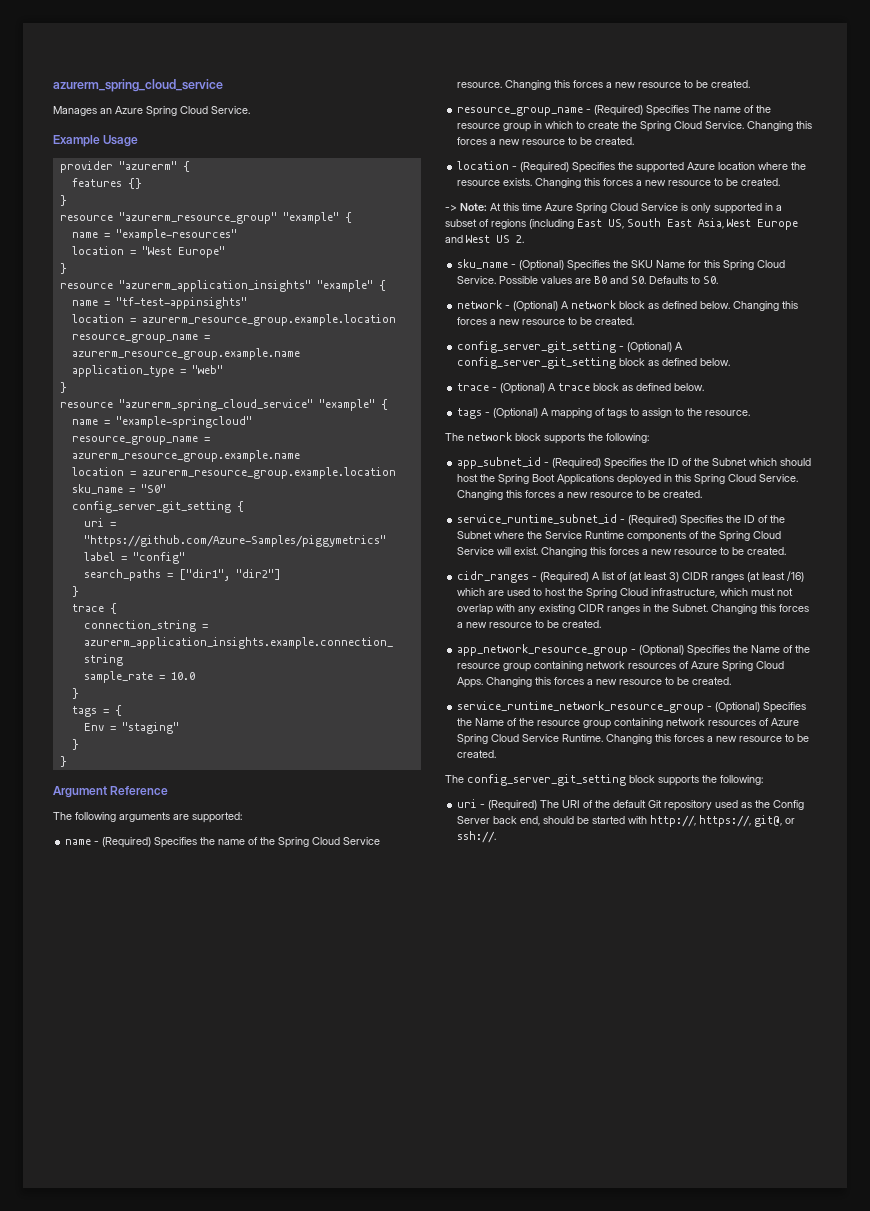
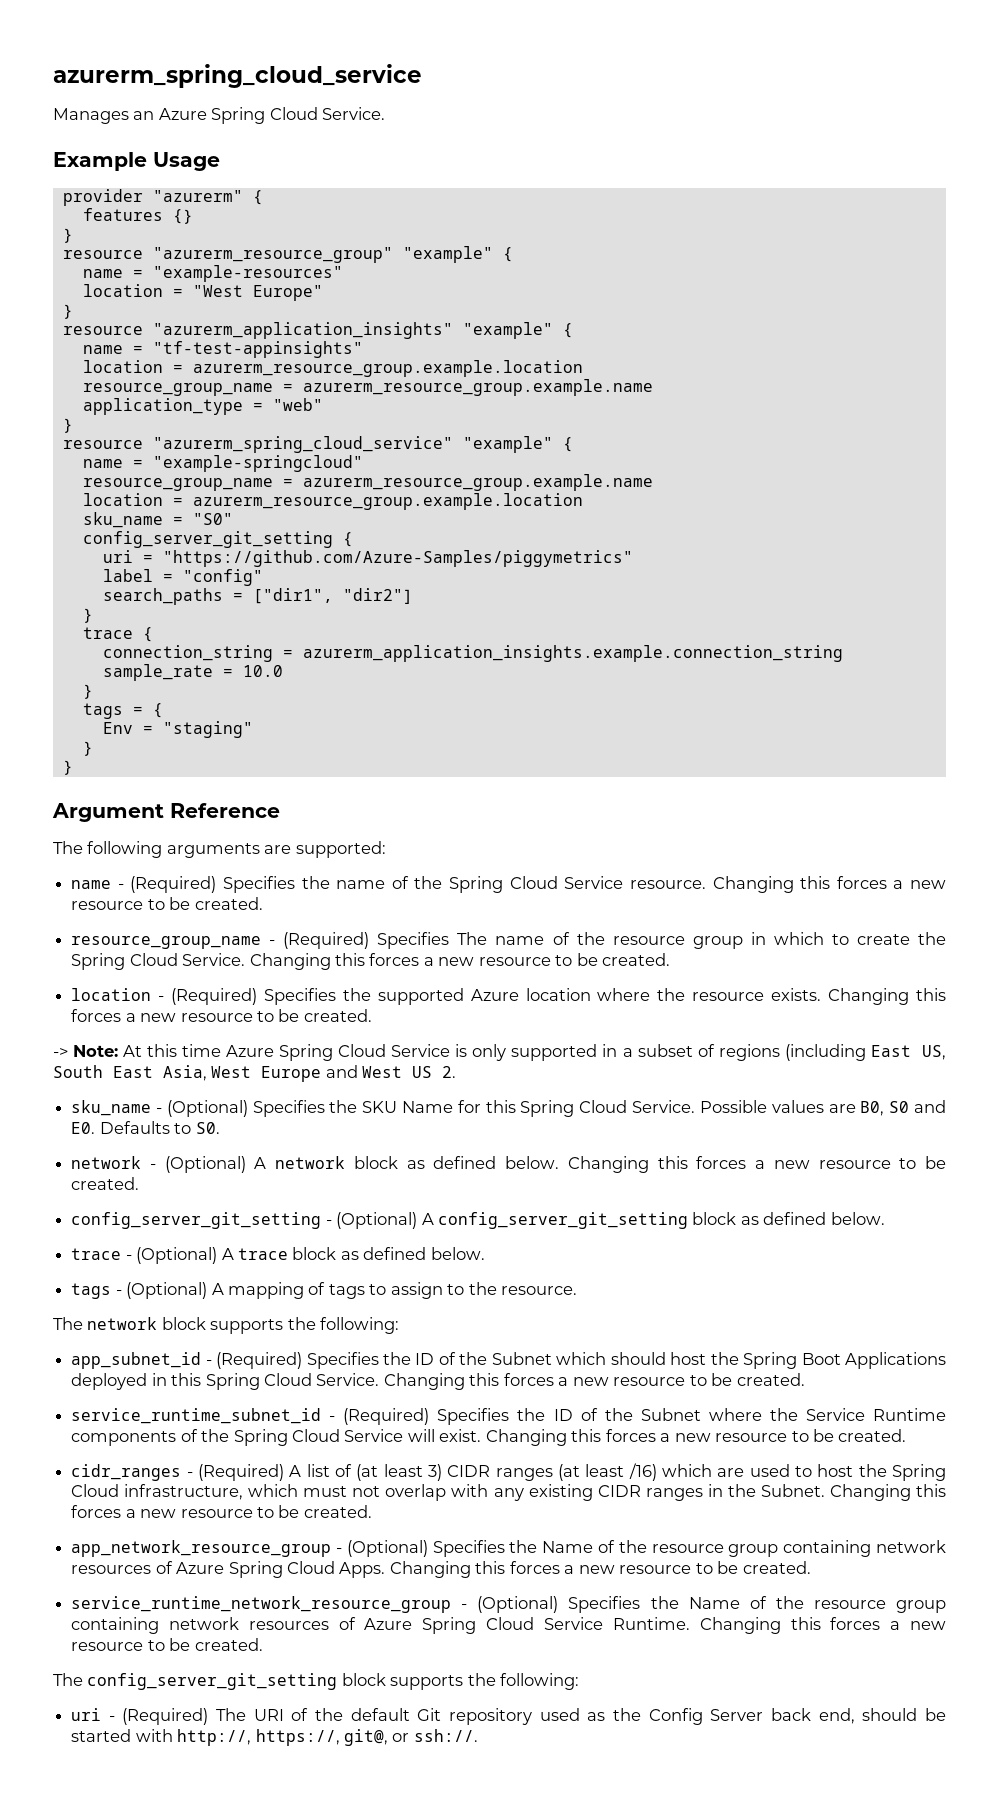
- Possible values are B0 and S0. Defaults to S0.
+ Possible values are B0, S0 and E0. Defaults to S0.

